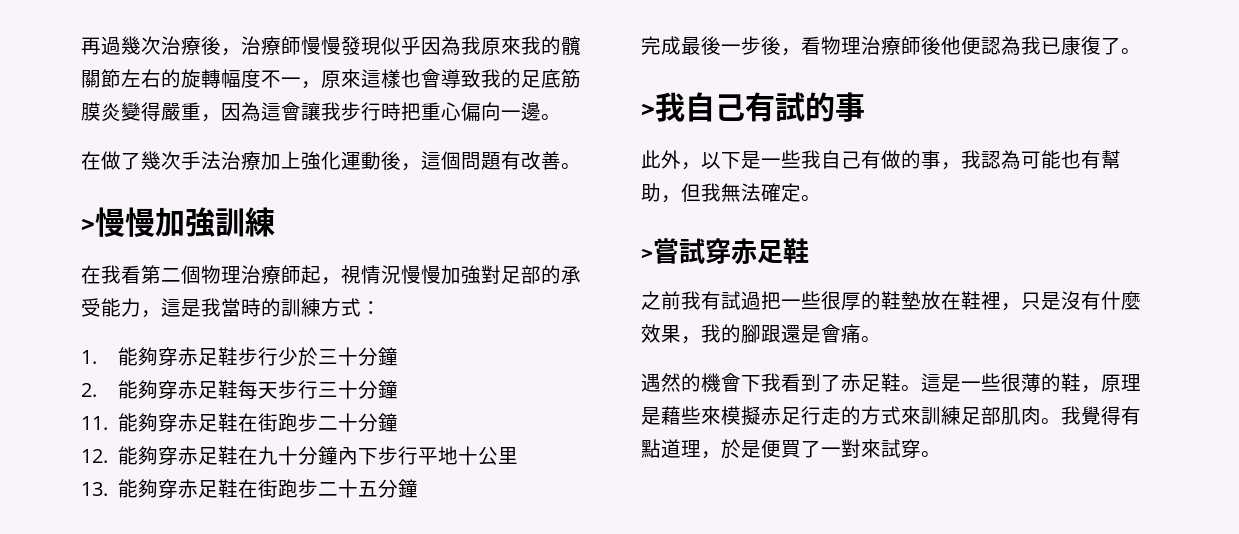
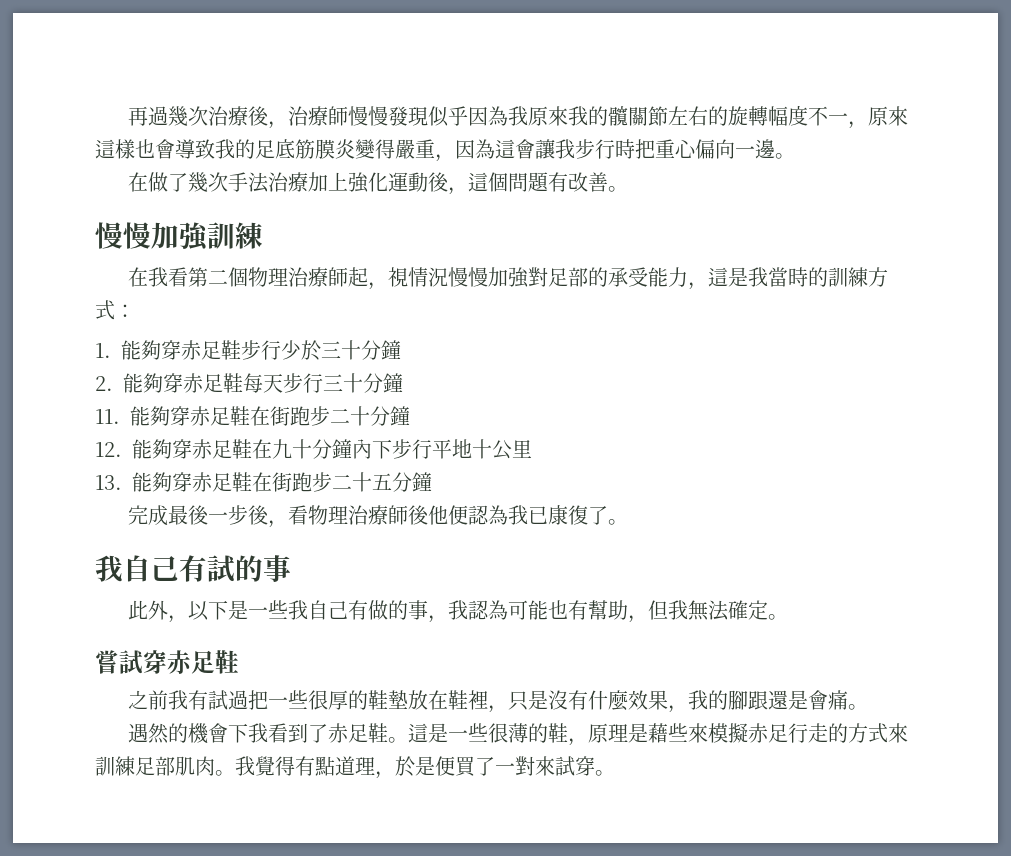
- >慢慢加強訓練
+ 慢慢加強訓練
- >我自己有試的事
+ 我自己有試的事
- >嘗試穿赤足鞋
+ 嘗試穿赤足鞋

